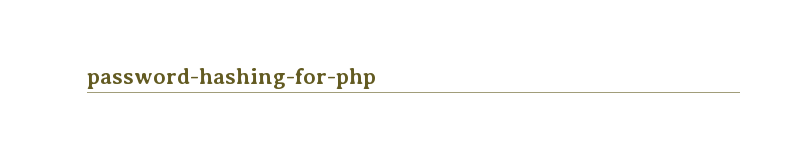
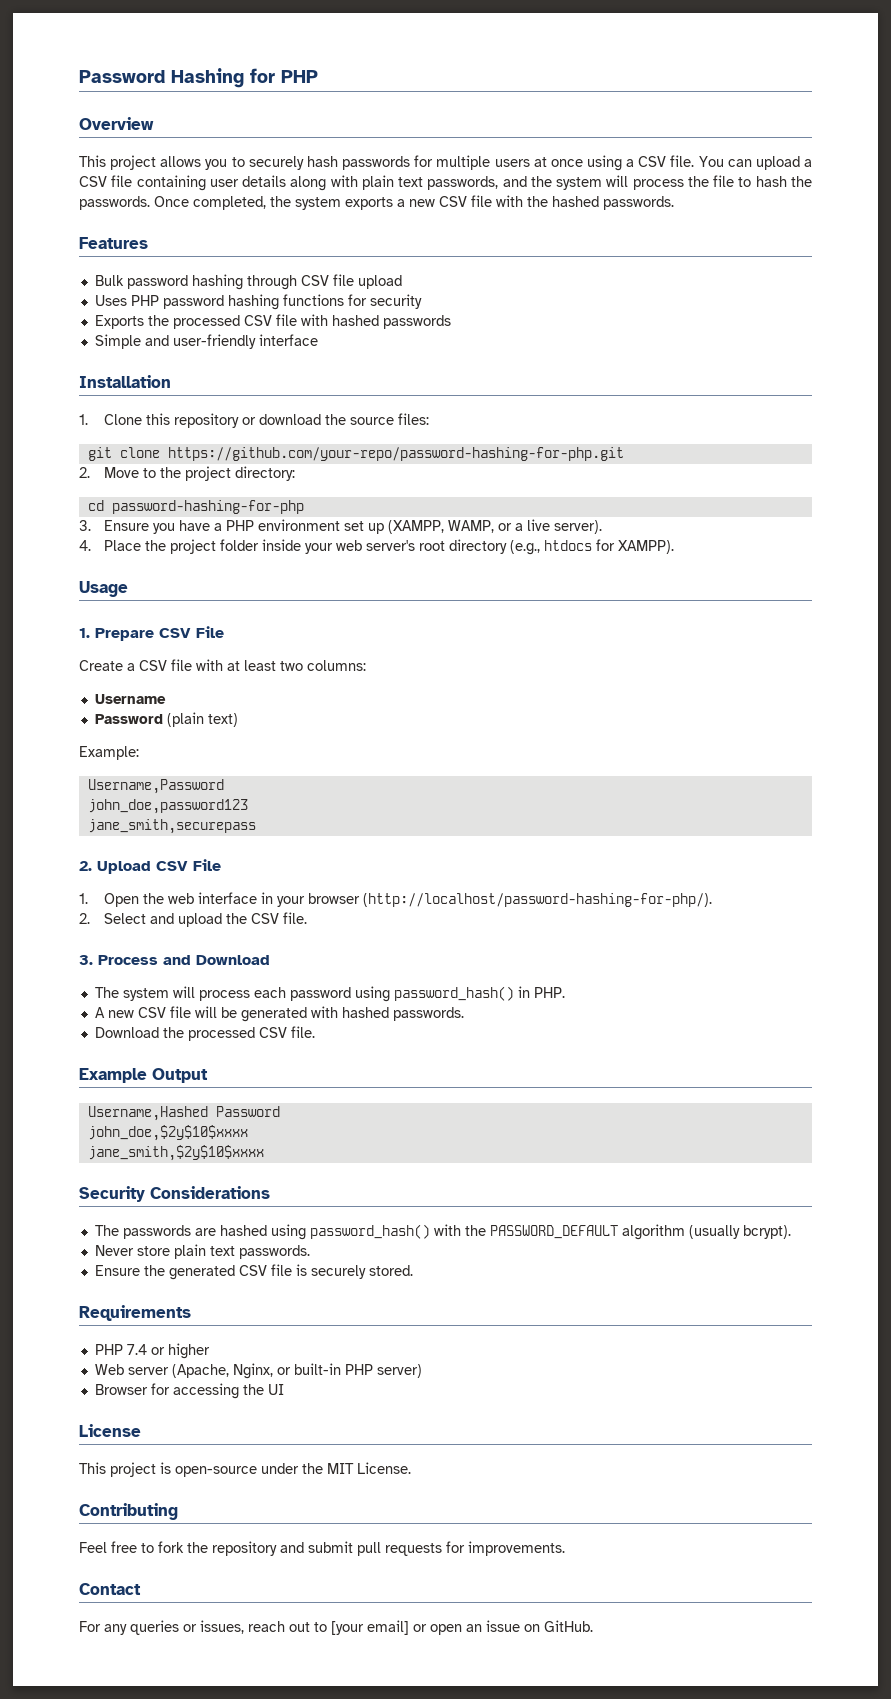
- password-hashing-for-php
+ Password Hashing for PHP
+ Overview
+ This project allows you to securely hash passwords for multiple users at once using a CSV file. You can upload a CSV file containing user details along with plain text passwords, and the system will process the file to hash the passwords. Once completed, the system exports a new CSV file with the hashed passwords.
+ Features
+ Bulk password hashing through CSV file upload
+ Uses PHP password hashing functions for security
+ Exports the processed CSV file with hashed passwords
+ Simple and user-friendly interface
+ Installation
+ 1. Clone this repository or download the source files:
+ git clone https://github.com/your-repo/password-hashing-for-php.git
+ 2. Move to the project directory:
+ cd password-hashing-for-php
+ 3. Ensure you have a PHP environment set up (XAMPP, WAMP, or a live server).
+ 4. Place the project folder inside your web server's root directory (e.g., htdocs for XAMPP).
+ Usage
+ 1. Prepare CSV File
+ Create a CSV file with at least two columns:
+ Username
+ Password (plain text)
+ Example:
+ Username,Password
+ john_doe,password123
+ jane_smith,securepass
+ 2. Upload CSV File
+ 1. Open the web interface in your browser (http://localhost/password-hashing-for-php/).
+ 2. Select and upload the CSV file.
+ 3. Process and Download
+ The system will process each password using password_hash() in PHP.
+ A new CSV file will be generated with hashed passwords.
+ Download the processed CSV file.
+ Example Output
+ Username,Hashed Password
+ john_doe,$2y$10$xxxx
+ jane_smith,$2y$10$xxxx
+ Security Considerations
+ The passwords are hashed using password_hash() with the PASSWORD_DEFAULT algorithm (usually bcrypt).
+ Never store plain text passwords.
+ Ensure the generated CSV file is securely stored.
+ Requirements
+ PHP 7.4 or higher
+ Web server (Apache, Nginx, or built-in PHP server)
+ Browser for accessing the UI
+ License
+ This project is open-source under the MIT License.
+ Contributing
+ Feel free to fork the repository and submit pull requests for improvements.
+ Contact
+ For any queries or issues, reach out to [your email] or open an issue on GitHub.

